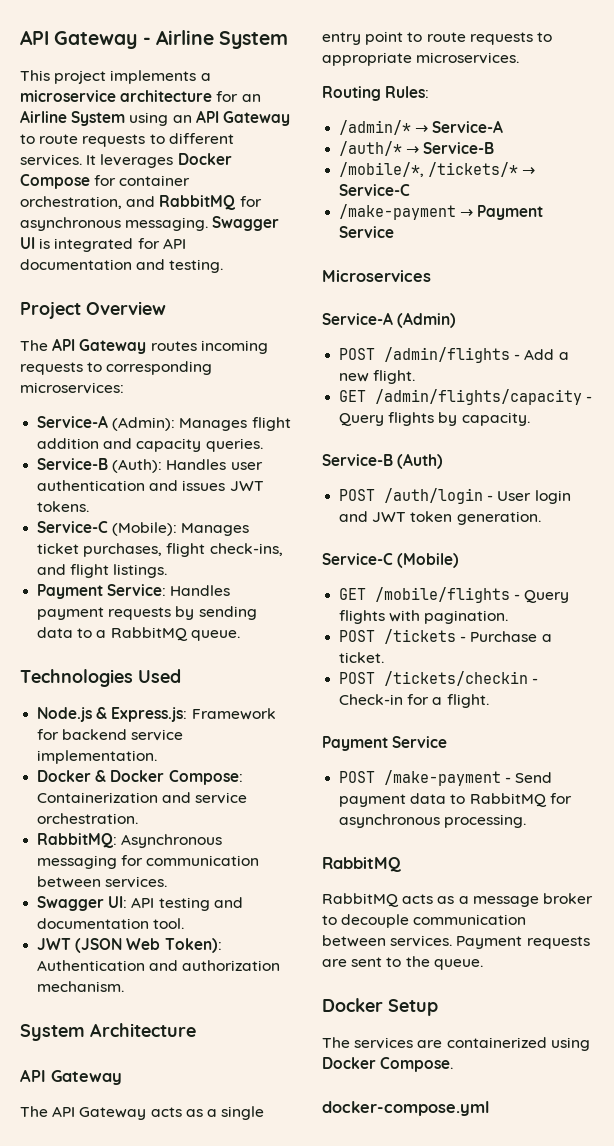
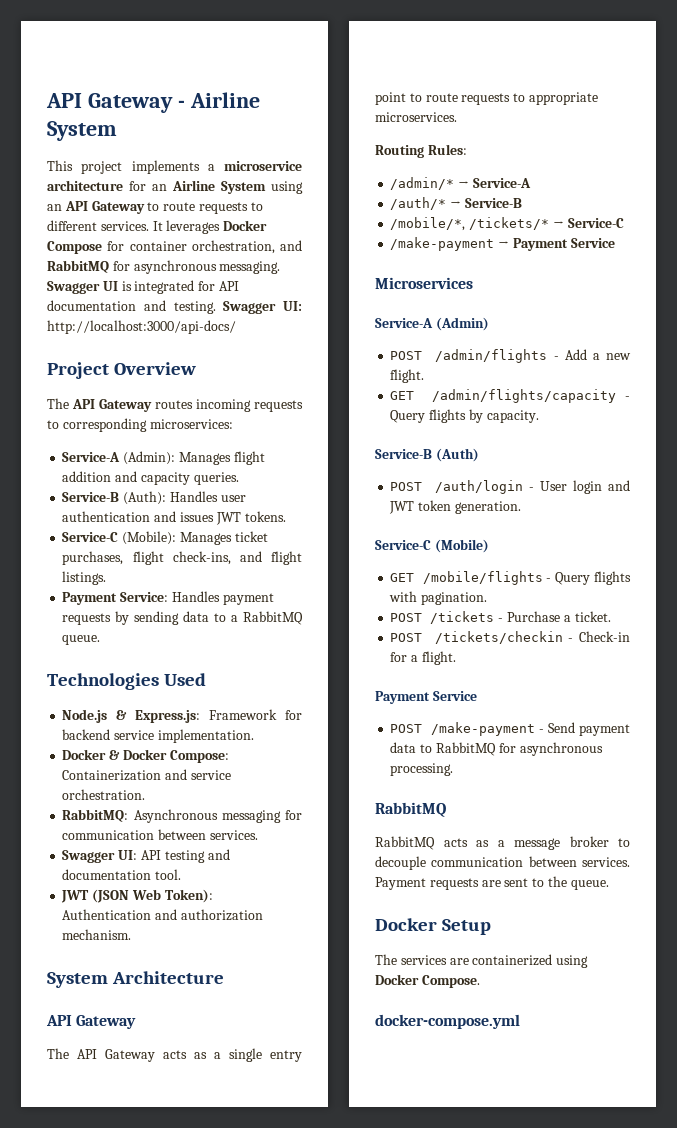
+ Swagger UI: http://localhost:3000/api-docs/

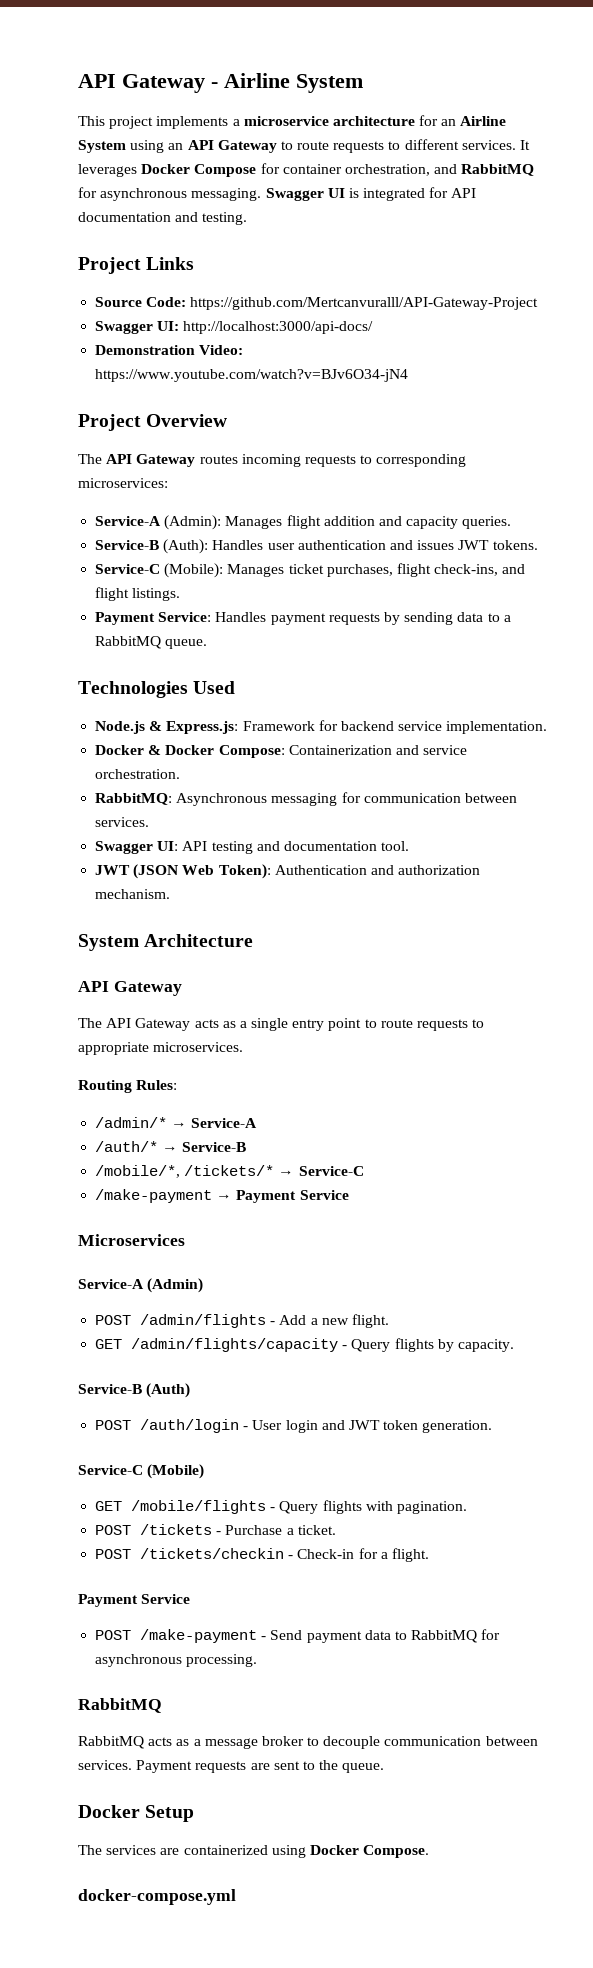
- Swagger UI is integrated for API documentation and testing. Swagger UI: http://localhost:3000/api-docs/
+ Swagger UI is integrated for API documentation and testing.
+ Project Links
+ Source Code: https://github.com/Mertcanvuralll/API-Gateway-Project
+ Swagger UI: http://localhost:3000/api-docs/
+ Demonstration Video: https://www.youtube.com/watch?v=BJv6O34-jN4

